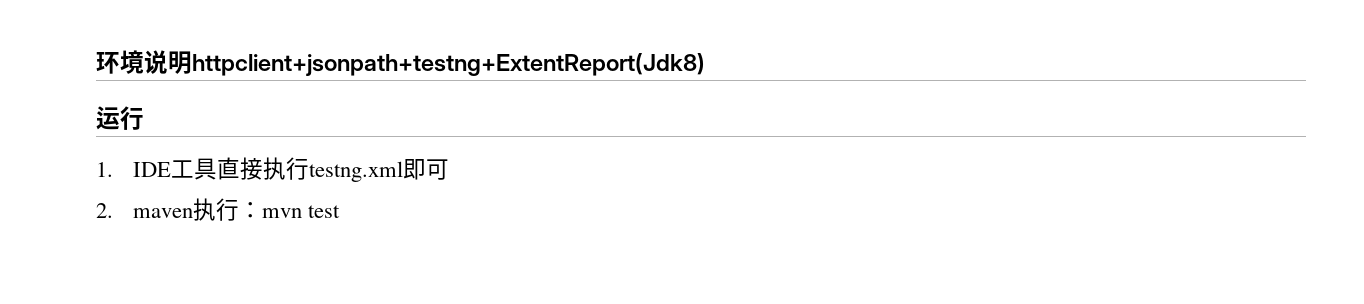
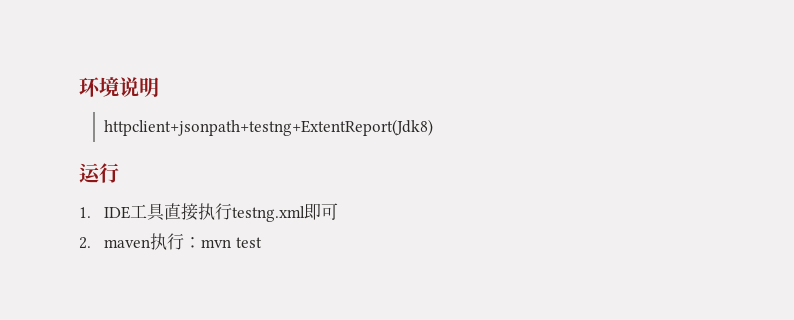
- 环境说明httpclient+jsonpath+testng+ExtentReport(Jdk8)
+ 环境说明
+ httpclient+jsonpath+testng+ExtentReport(Jdk8)

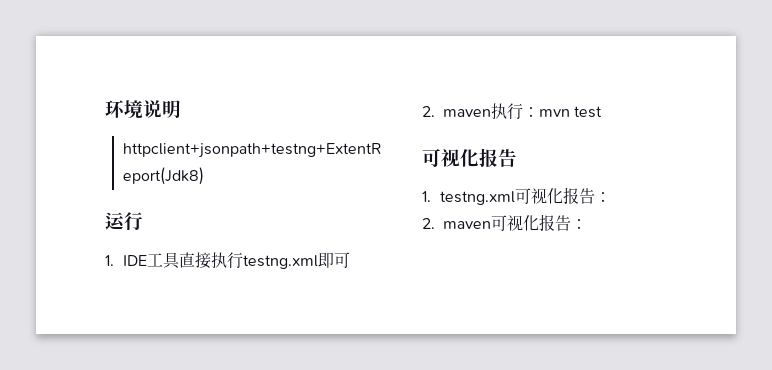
  2. maven执行：mvn test
+ 可视化报告
+ 1. testng.xml可视化报告：
+ 2. maven可视化报告：

